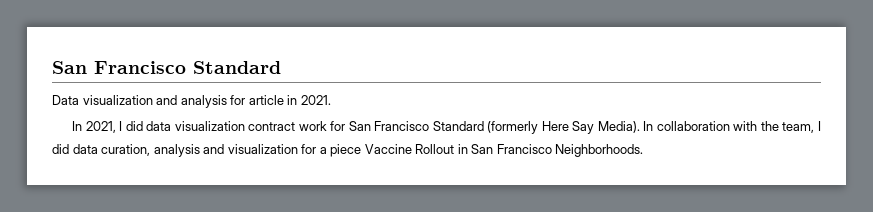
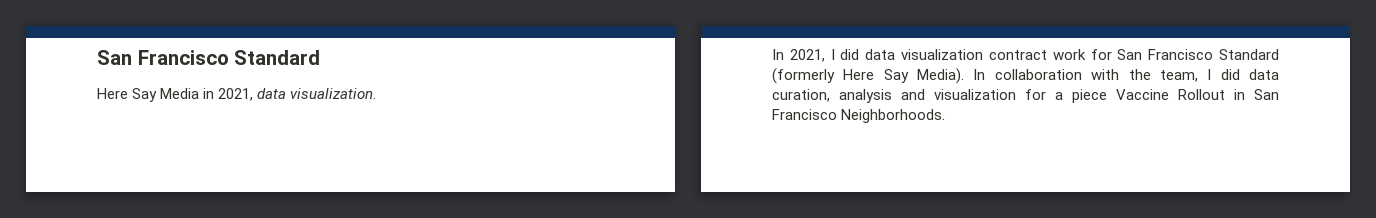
- Data visualization and analysis for article in 2021.
+ Here Say Media in 2021, data visualization.

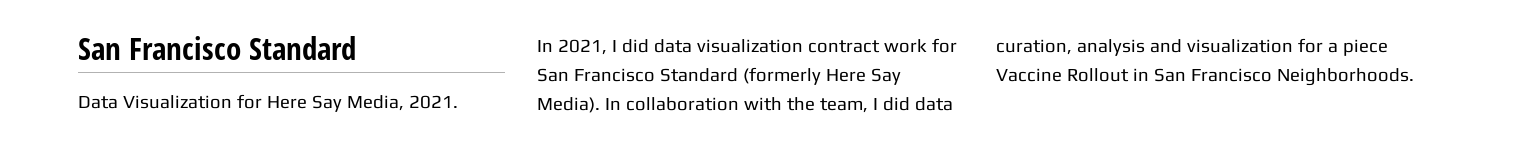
- Here Say Media in 2021, data visualization.
+ Data Visualization for Here Say Media, 2021.

